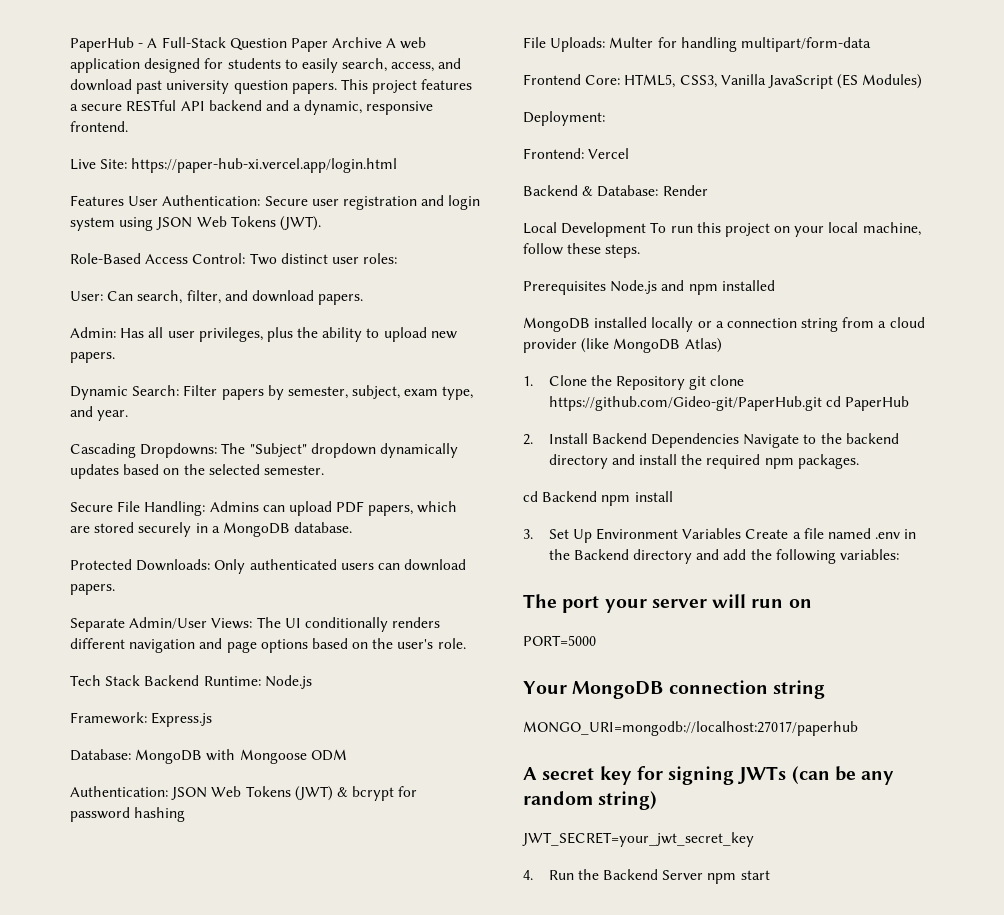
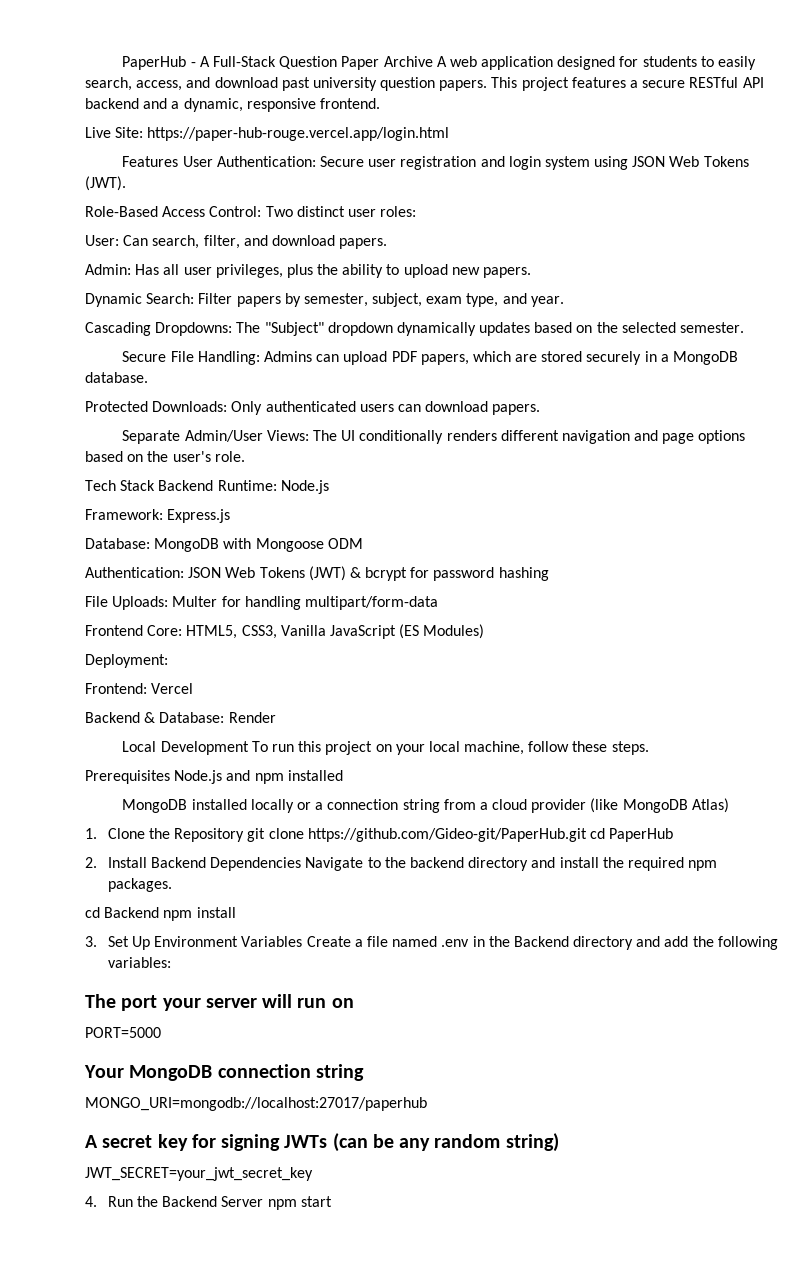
- Live Site: https://paper-hub-xi.vercel.app/login.html
+ Live Site: https://paper-hub-rouge.vercel.app/login.html

